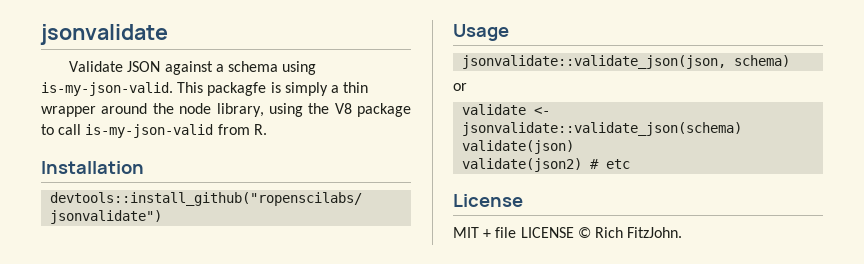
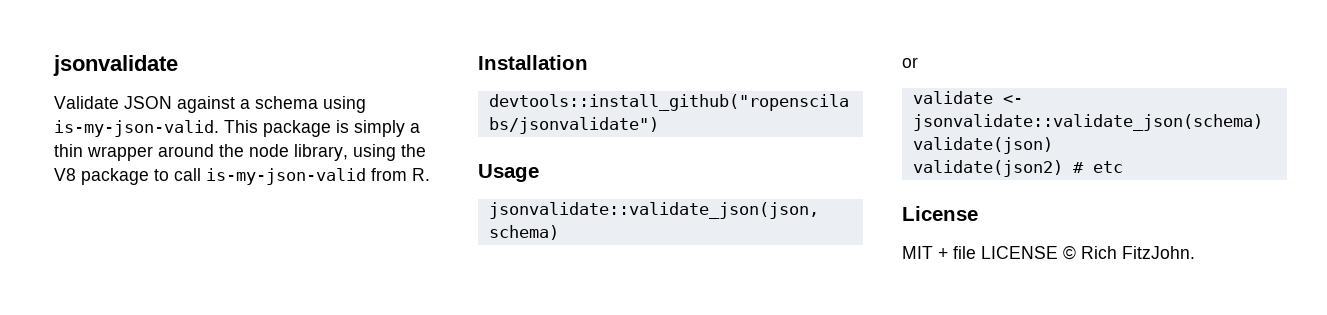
- This packagfe is simply a thin wrapper around the node library, using the V8 package to call is-my-json-valid from R.
+ This package is simply a thin wrapper around the node library, using the V8 package to call is-my-json-valid from R.

